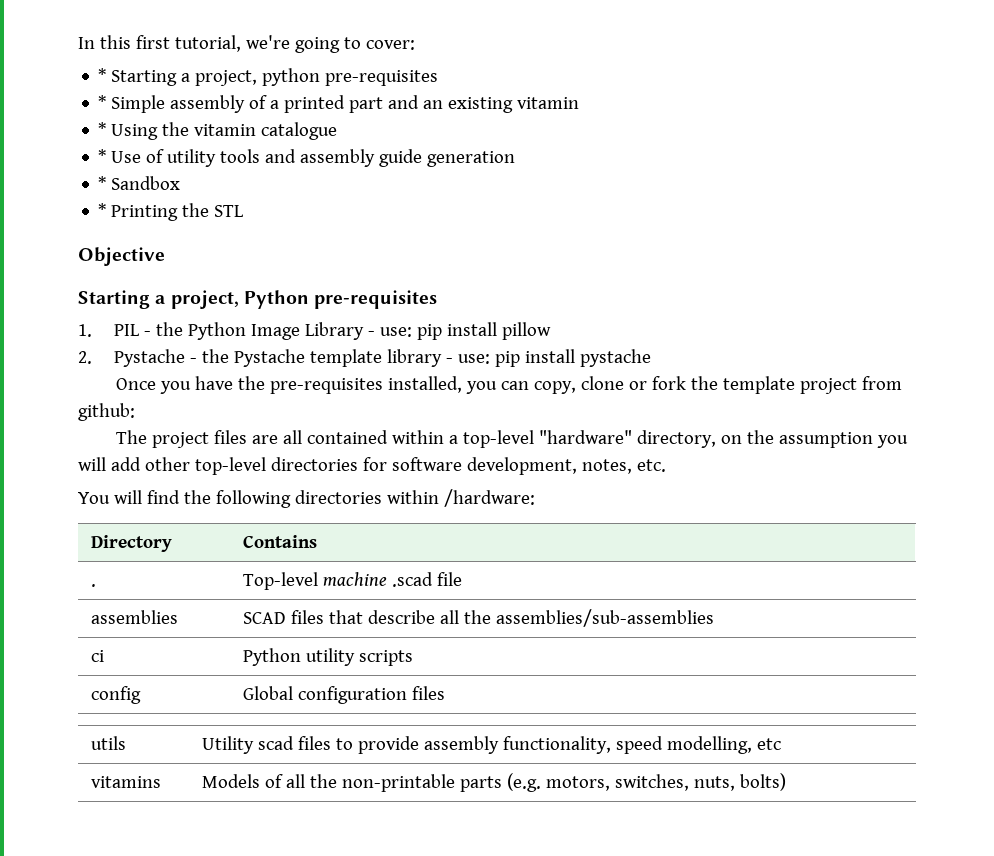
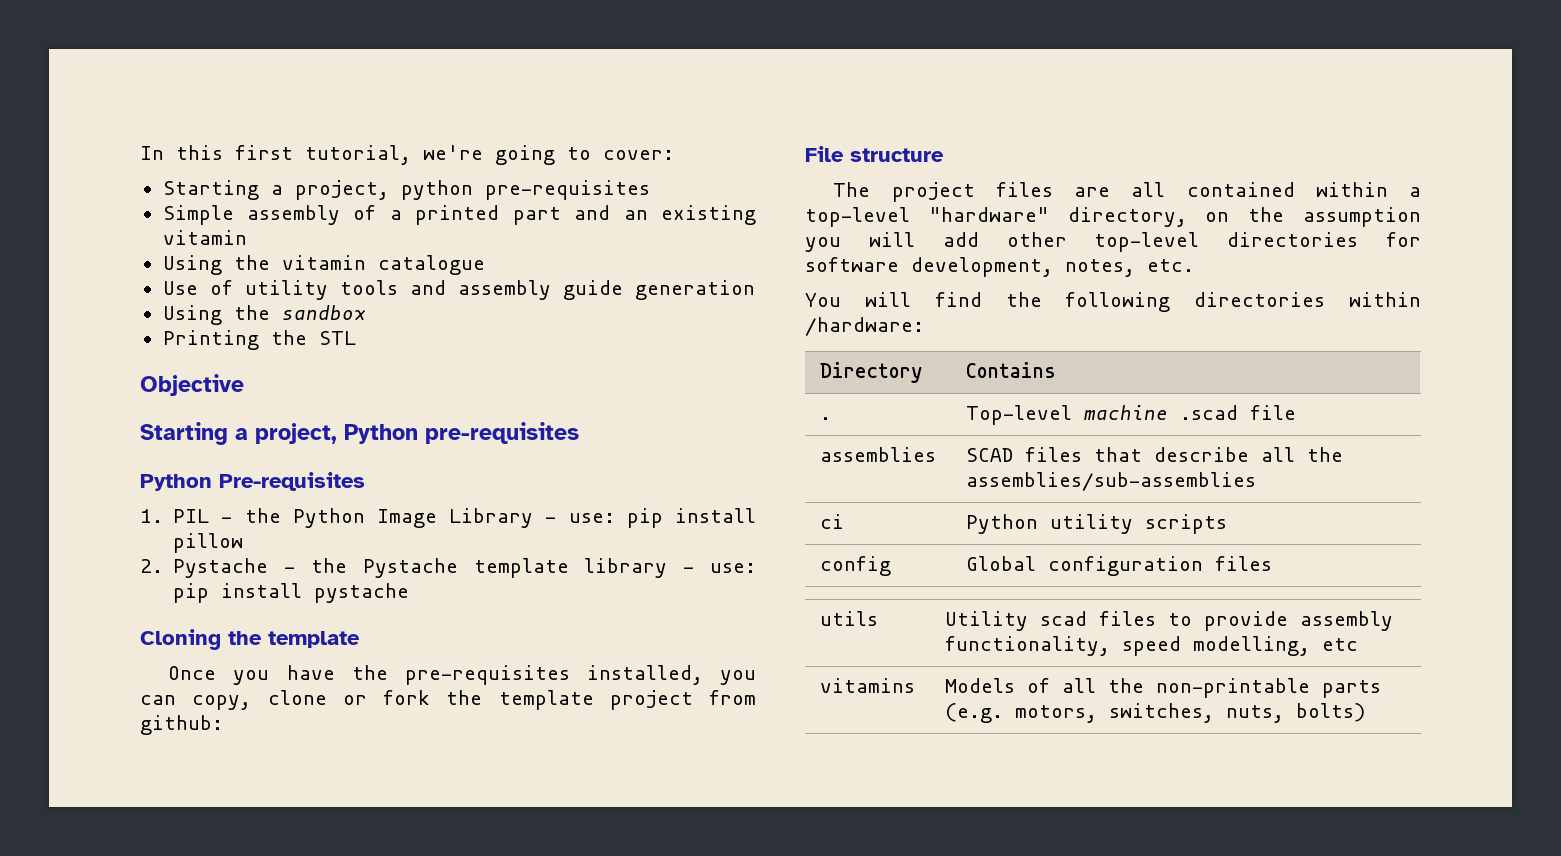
- * Starting a project, python pre-requisites
+ Starting a project, python pre-requisites
- * Simple assembly of a printed part and an existing vitamin
+ Simple assembly of a printed part and an existing vitamin
- * Using the vitamin catalogue
+ Using the vitamin catalogue
- * Use of utility tools and assembly guide generation
+ Use of utility tools and assembly guide generation
- * Sandbox
- * Printing the STL
+ Using the sandbox
+ Printing the STL
+ Python Pre-requisites
+ Cloning the template
+ File structure

